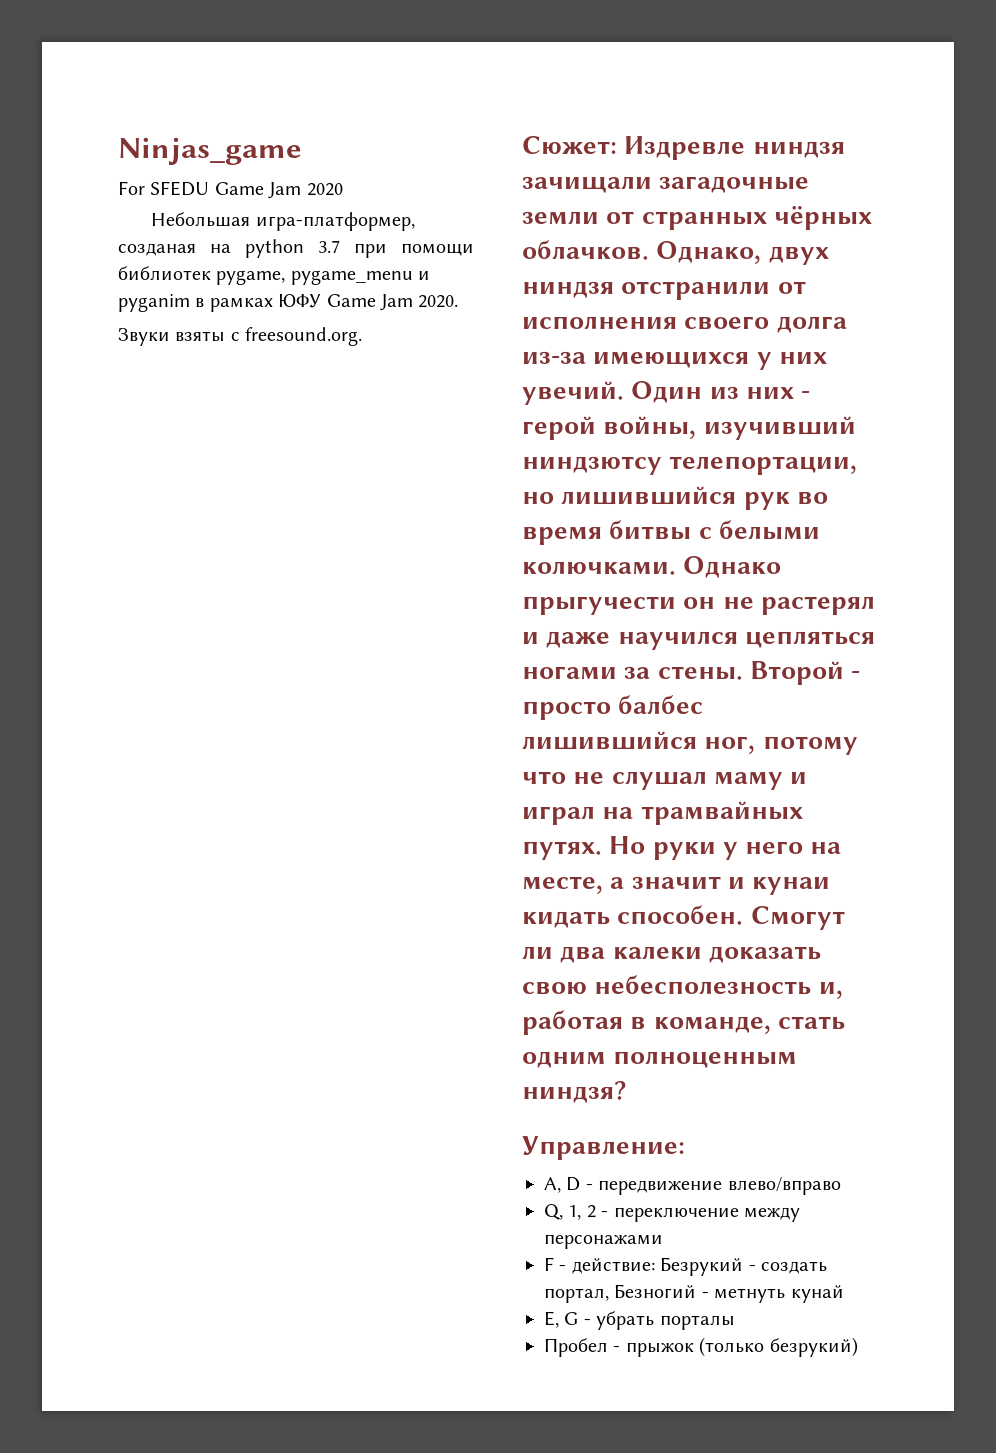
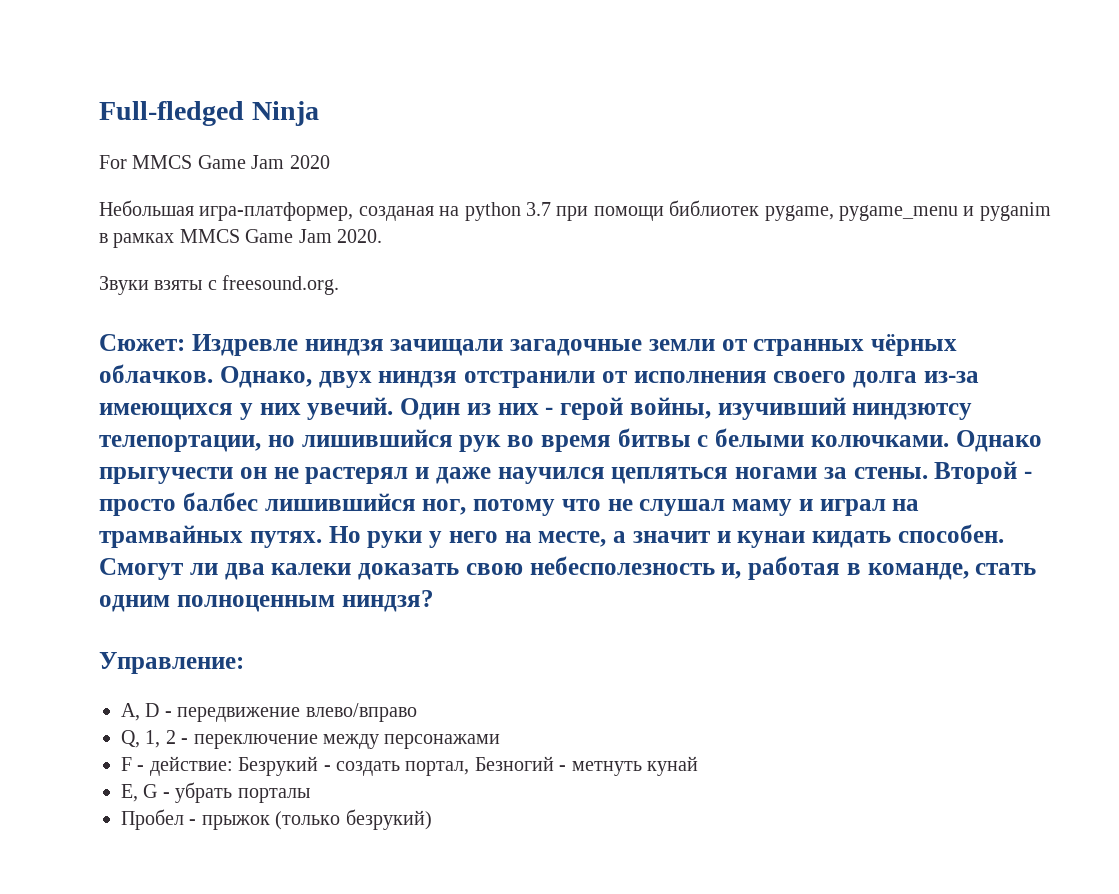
- Ninjas_game
+ Full-fledged Ninja
- For SFEDU Game Jam 2020
+ For MMCS Game Jam 2020
- Небольшая игра-платформер, созданая на python 3.7 при помощи библиотек pygame, pygame_menu и pyganim в рамках ЮФУ Game Jam 2020.
+ Небольшая игра-платформер, созданая на python 3.7 при помощи библиотек pygame, pygame_menu и pyganim в рамках MMCS Game Jam 2020.

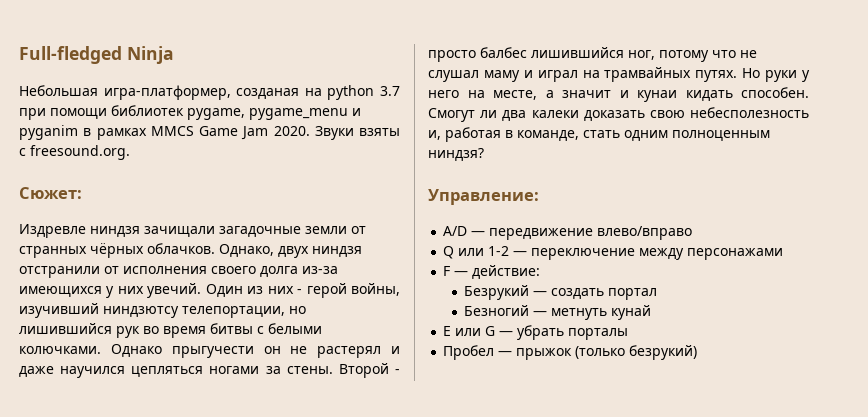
- For MMCS Game Jam 2020
- Небольшая игра-платформер, созданая на python 3.7 при помощи библиотек pygame, pygame_menu и pyganim в рамках MMCS Game Jam 2020.
- Звуки взяты с freesound.org.
+ Небольшая игра-платформер, созданая на python 3.7 при помощи библиотек pygame, pygame_menu и pyganim в рамках MMCS Game Jam 2020. Звуки взяты с freesound.org.
- Сюжет: Издревле ниндзя зачищали загадочные земли от странных чёрных облачков.
+ Сюжет:
+ Издревле ниндзя зачищали загадочные земли от странных чёрных облачков.
- A, D - передвижение влево/вправо
+ A/D — передвижение влево/вправо
- Q, 1, 2 - переключение между персонажами
+ Q или 1-2 — переключение между персонажами
- F - действие: Безрукий - создать портал, Безногий - метнуть кунай
- E, G - убрать порталы
+ F — действие:
+ Безрукий — создать портал
+ Безногий — метнуть кунай
+ E или G — убрать порталы
- Пробел - прыжок (только безрукий)
+ Пробел — прыжок (только безрукий)

